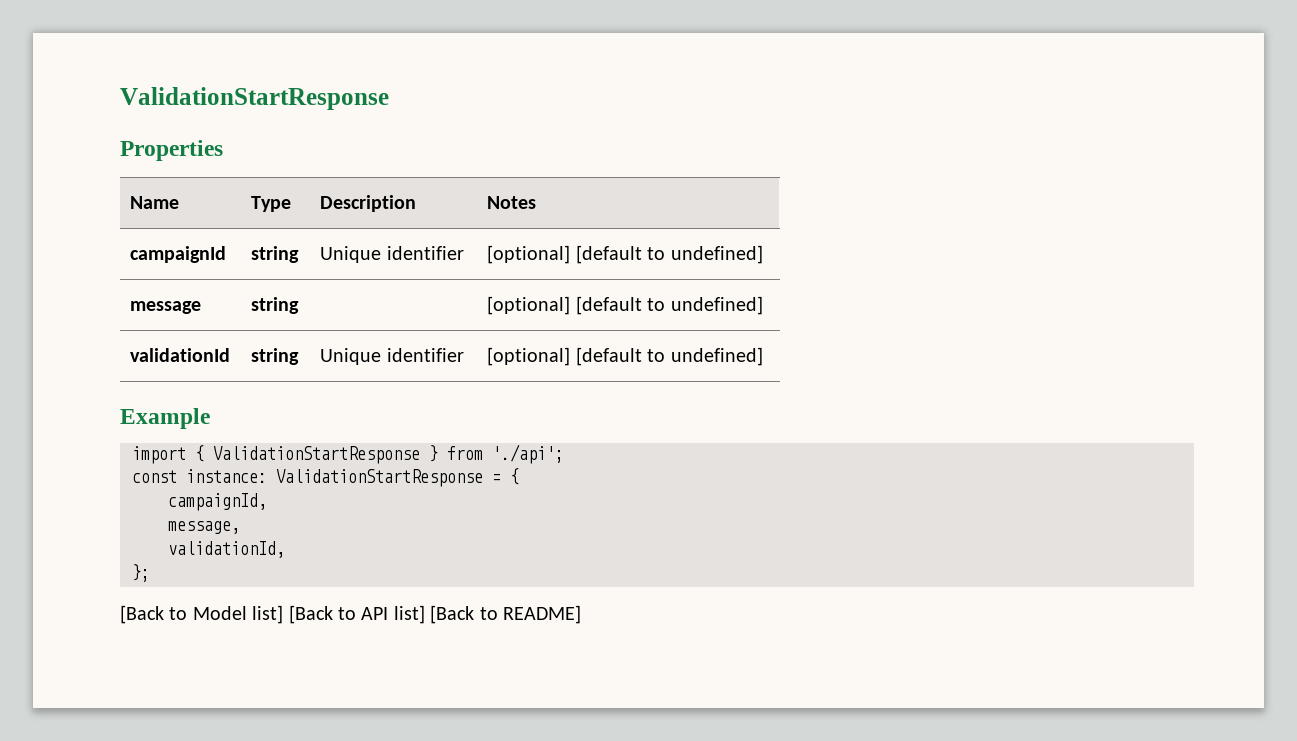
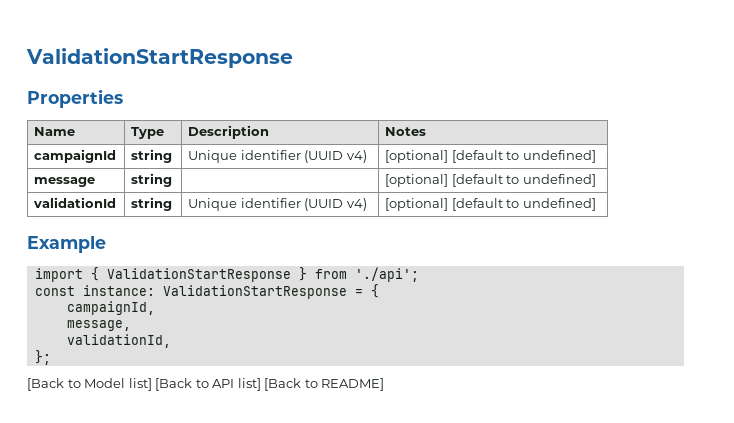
- campaignId | string | Unique identifier | [optional] [default to undefined]
+ campaignId | string | Unique identifier (UUID v4) | [optional] [default to undefined]
- validationId | string | Unique identifier | [optional] [default to undefined]
+ validationId | string | Unique identifier (UUID v4) | [optional] [default to undefined]

